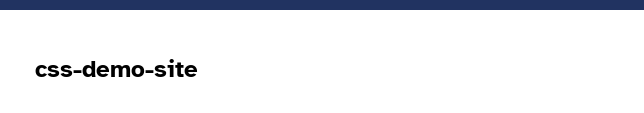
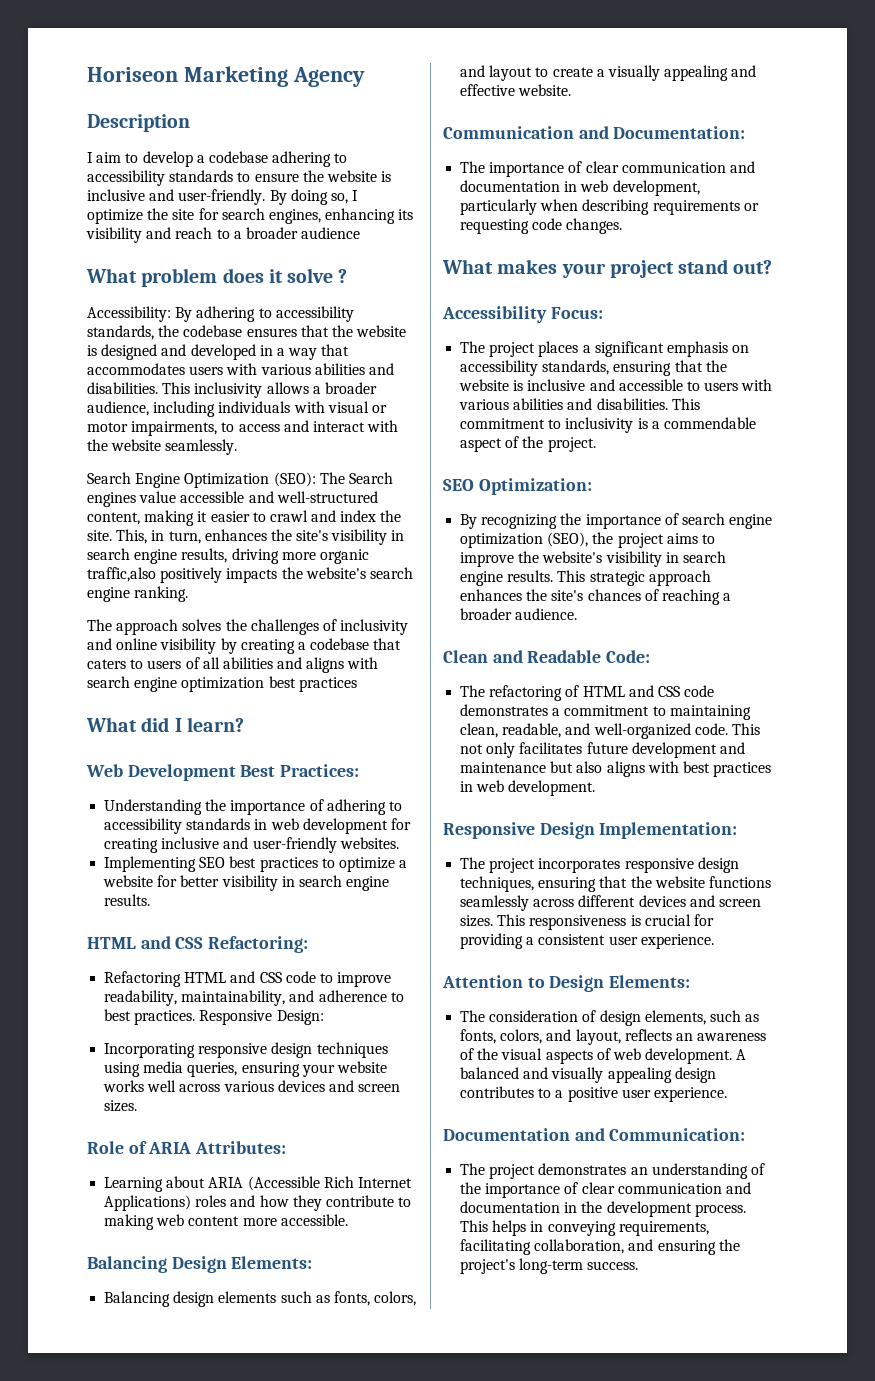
- css-demo-site
+ Horiseon Marketing Agency
+ Description
+ I aim to develop a codebase adhering to accessibility standards to ensure the website is inclusive and user-friendly. By doing so, I optimize the site for search engines, enhancing its visibility and reach to a broader audience
+ What problem does it solve ?
+ Accessibility: By adhering to accessibility standards, the codebase ensures that the website is designed and developed in a way that accommodates users with various abilities and disabilities. This inclusivity allows a broader audience, including individuals with visual or motor impairments, to access and interact with the website seamlessly.
+ Search Engine Optimization (SEO): The Search engines value accessible and well-structured content, making it easier to crawl and index the site. This, in turn, enhances the site's visibility in search engine results, driving more organic traffic,also positively impacts the website's search engine ranking.
+ The approach solves the challenges of inclusivity and online visibility by creating a codebase that caters to users of all abilities and aligns with search engine optimization best practices
+ What did I learn?
+ Web Development Best Practices:
+ Understanding the importance of adhering to accessibility standards in web development for creating inclusive and user-friendly websites.
+ Implementing SEO best practices to optimize a website for better visibility in search engine results.
+ HTML and CSS Refactoring:
+ Refactoring HTML and CSS code to improve readability, maintainability, and adherence to best practices. Responsive Design:
+ Incorporating responsive design techniques using media queries, ensuring your website works well across various devices and screen sizes.
+ Role of ARIA Attributes:
+ Learning about ARIA (Accessible Rich Internet Applications) roles and how they contribute to making web content more accessible.
+ Balancing Design Elements:
+ Balancing design elements such as fonts, colors, and layout to create a visually appealing and effective website.
+ Communication and Documentation:
+ The importance of clear communication and documentation in web development, particularly when describing requirements or requesting code changes.
+ What makes your project stand out?
+ Accessibility Focus:
+ The project places a significant emphasis on accessibility standards, ensuring that the website is inclusive and accessible to users with various abilities and disabilities. This commitment to inclusivity is a commendable aspect of the project.
+ SEO Optimization:
+ By recognizing the importance of search engine optimization (SEO), the project aims to improve the website's visibility in search engine results. This strategic approach enhances the site's chances of reaching a broader audience.
+ Clean and Readable Code:
+ The refactoring of HTML and CSS code demonstrates a commitment to maintaining clean, readable, and well-organized code. This not only facilitates future development and maintenance but also aligns with best practices in web development.
+ Responsive Design Implementation:
+ The project incorporates responsive design techniques, ensuring that the website functions seamlessly across different devices and screen sizes. This responsiveness is crucial for providing a consistent user experience.
+ Attention to Design Elements:
+ The consideration of design elements, such as fonts, colors, and layout, reflects an awareness of the visual aspects of web development. A balanced and visually appealing design contributes to a positive user experience.
+ Documentation and Communication:
+ The project demonstrates an understanding of the importance of clear communication and documentation in the development process. This helps in conveying requirements, facilitating collaboration, and ensuring the project's long-term success.

